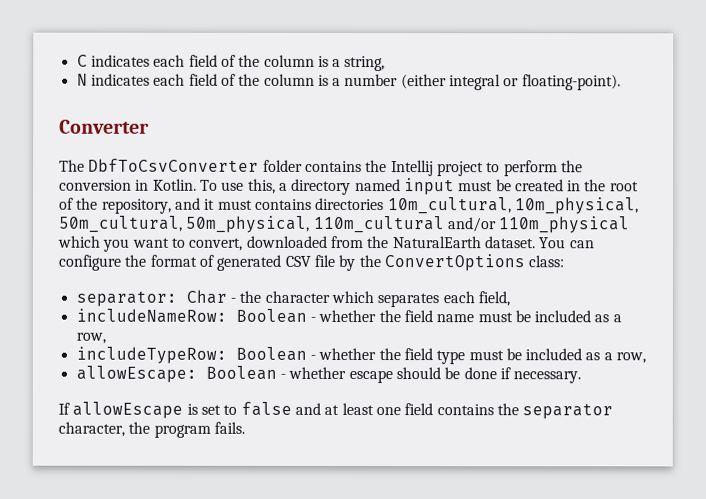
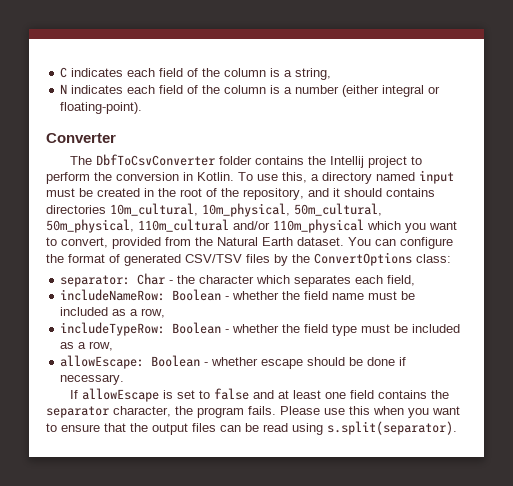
- To use this, a directory named input must be created in the root of the repository, and it must contains directories 10m_cultural, 10m_physical, 50m_cultural, 50m_physical, 110m_cultural and/or 110m_physical which you want to convert, downloaded from the NaturalEarth dataset.
+ To use this, a directory named input must be created in the root of the repository, and it should contains directories 10m_cultural, 10m_physical, 50m_cultural, 50m_physical, 110m_cultural and/or 110m_physical which you want to convert, provided from the Natural Earth dataset.
- You can configure the format of generated CSV file by the ConvertOptions class:
+ You can configure the format of generated CSV/TSV files by the ConvertOptions class:
+ Please use this when you want to ensure that the output files can be read using s.split(separator).

